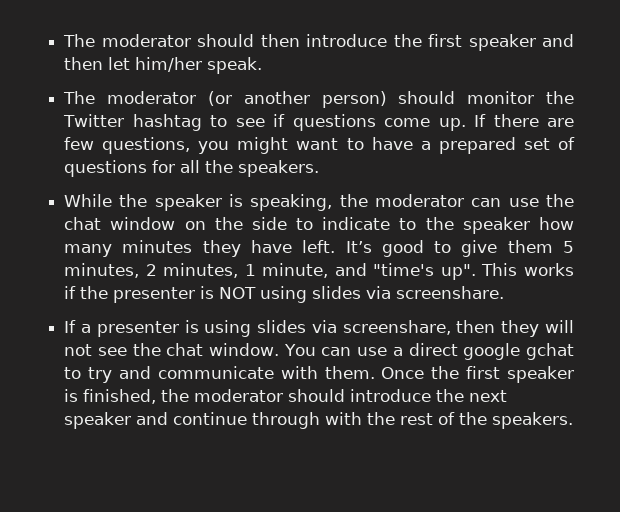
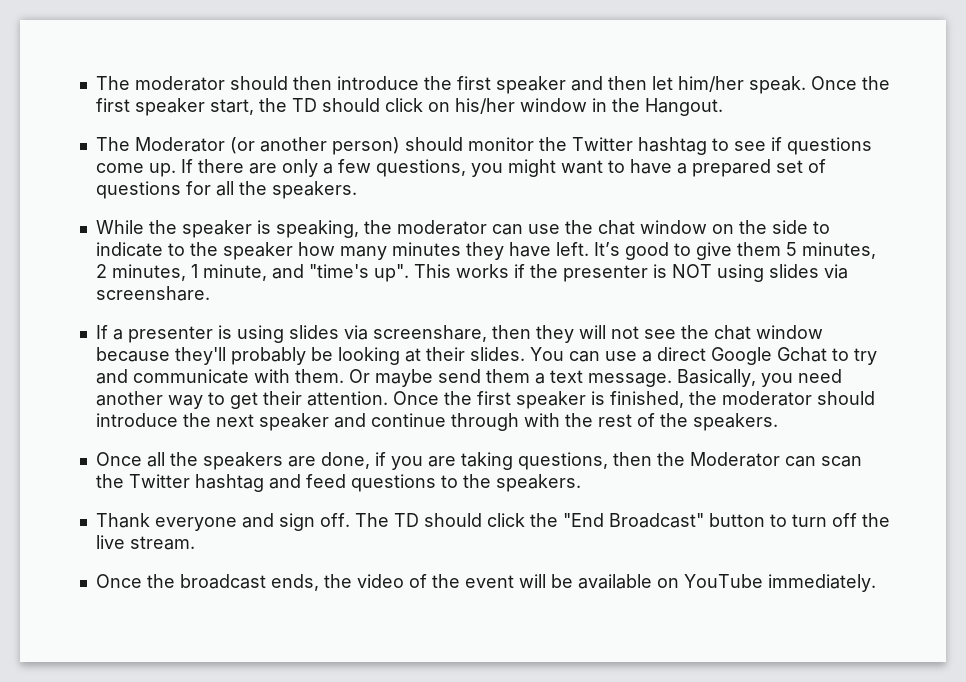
- The moderator should then introduce the first speaker and then let him/her speak.
- The moderator (or another person) should monitor the Twitter hashtag to see if questions come up.
+ The moderator should then introduce the first speaker and then let him/her speak. Once the first speaker start, the TD should click on his/her window in the Hangout.
+ The Moderator (or another person) should monitor the Twitter hashtag to see if questions come up.
- If there are few questions, you might want to have a prepared set of questions for all the speakers.
+ If there are only a few questions, you might want to have a prepared set of questions for all the speakers.
- If a presenter is using slides via screenshare, then they will not see the chat window.
+ If a presenter is using slides via screenshare, then they will not see the chat window because they'll probably be looking at their slides.
- You can use a direct google gchat to try and communicate with them.
+ You can use a direct Google Gchat to try and communicate with them.
+ Or maybe send them a text message. Basically, you need another way to get their attention.
+ Once all the speakers are done, if you are taking questions, then the Moderator can scan the Twitter hashtag and feed questions to the speakers.
+ Thank everyone and sign off. The TD should click the "End Broadcast" button to turn off the live stream.
+ Once the broadcast ends, the video of the event will be available on YouTube immediately.

